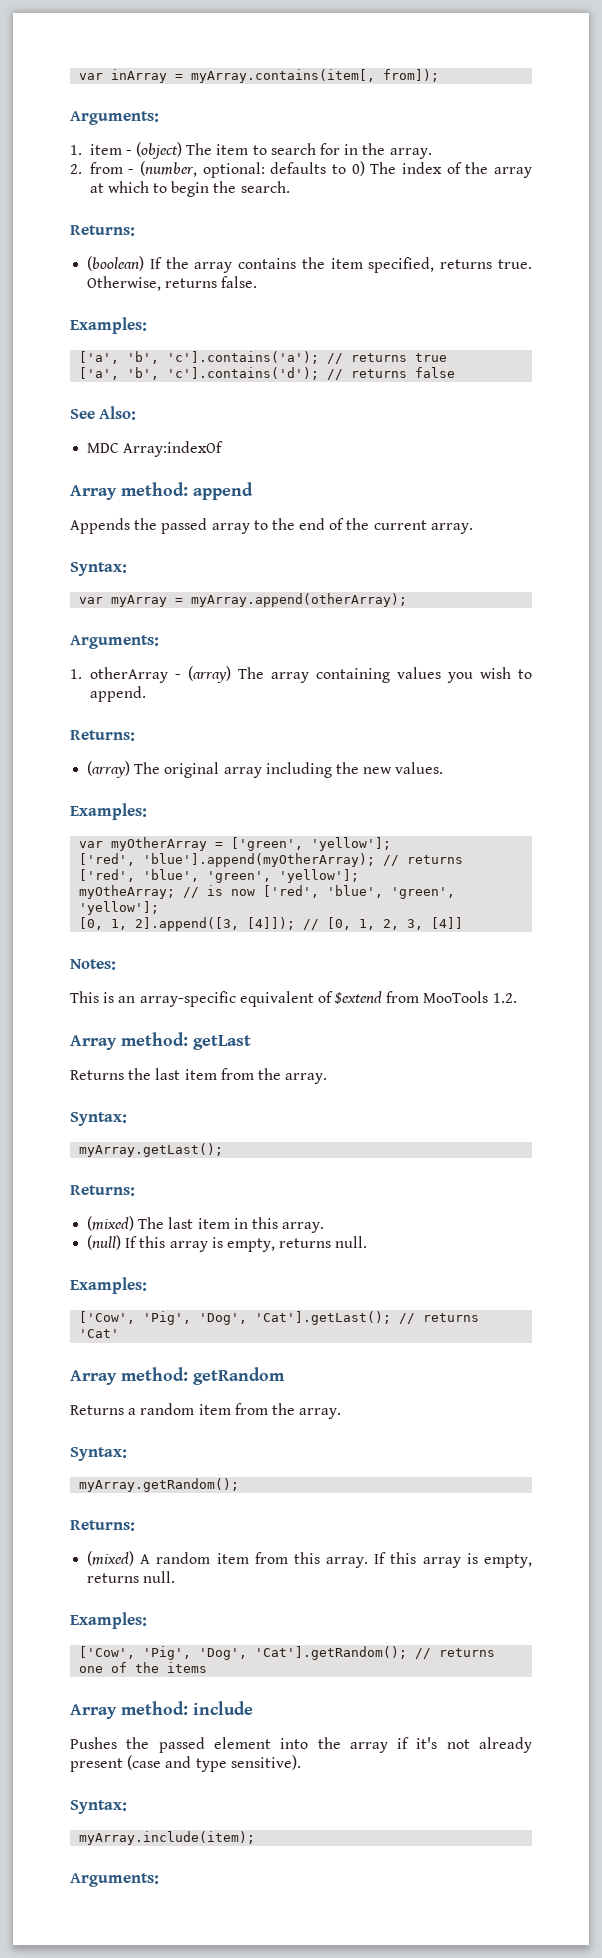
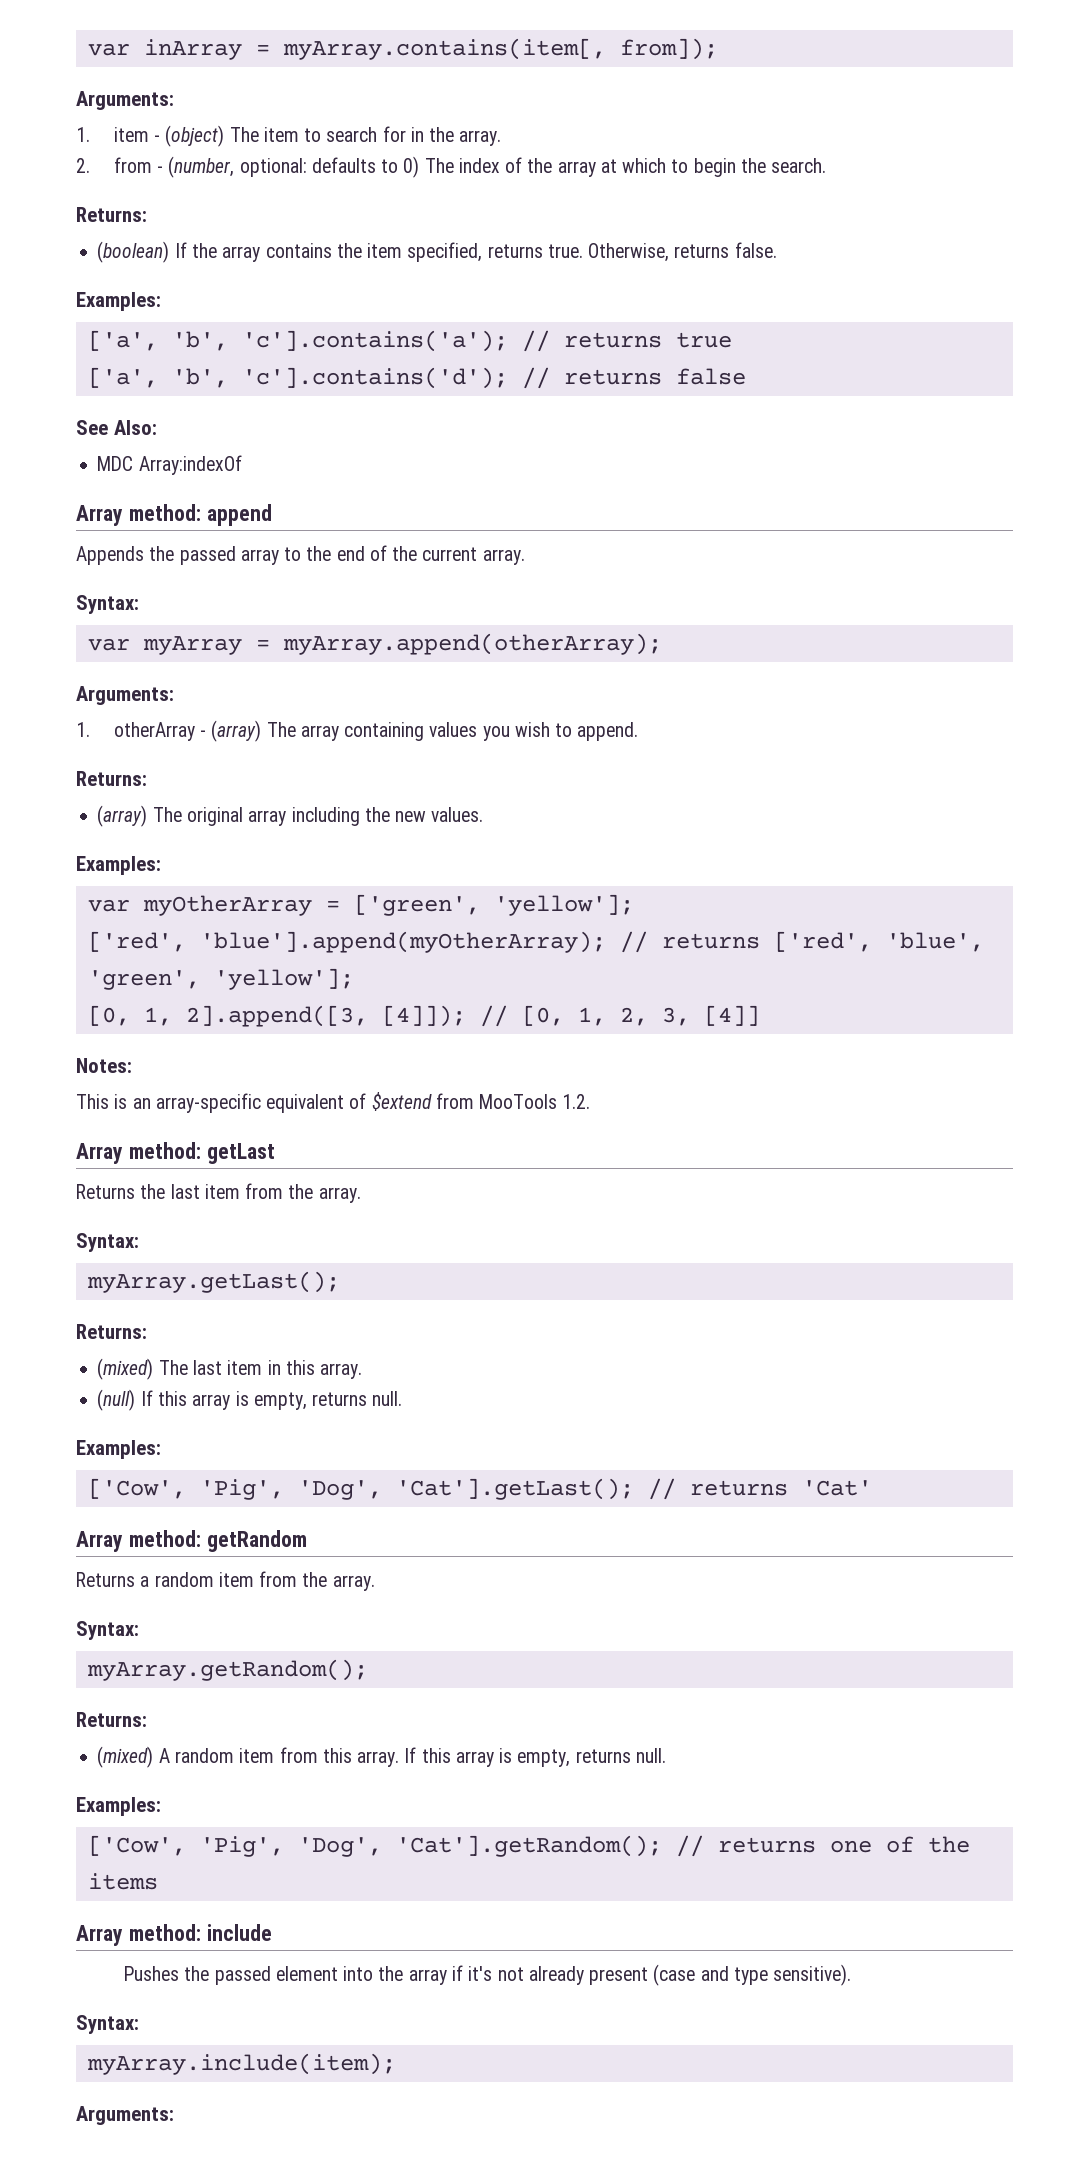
- myOtheArray; // is now ['red', 'blue', 'green', 'yellow'];

